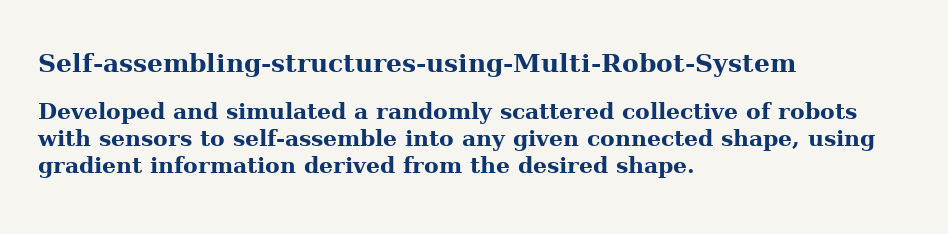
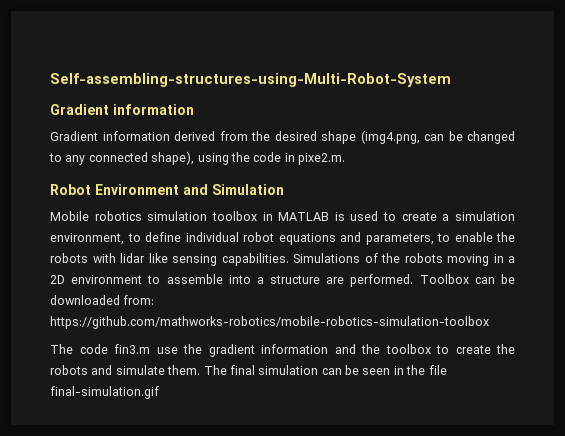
  Self-assembling-structures-using-Multi-Robot-System
- Developed and simulated a randomly scattered collective of robots with sensors to self-assemble into any given connected shape, using gradient information derived from the desired shape.
+ Gradient information
+ Gradient information derived from the desired shape (img4.png, can be changed to any connected shape), using the code in pixe2.m.
+ Robot Environment and Simulation
+ Mobile robotics simulation toolbox in MATLAB is used to create a simulation environment, to define individual robot equations and parameters, to enable the robots with lidar like sensing capabilities. Simulations of the robots moving in a 2D environment to assemble into a structure are performed. Toolbox can be downloaded from: https://github.com/mathworks-robotics/mobile-robotics-simulation-toolbox
+ The code fin3.m use the gradient information and the toolbox to create the robots and simulate them. The final simulation can be seen in the file final-simulation.gif

